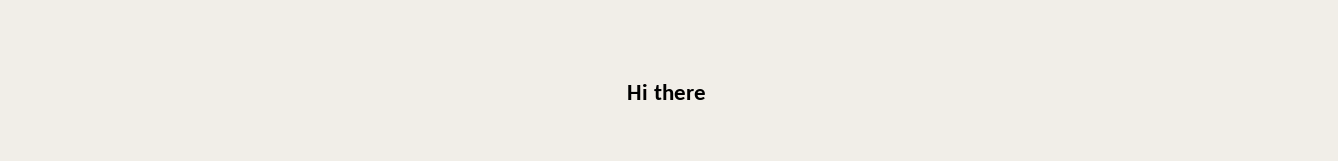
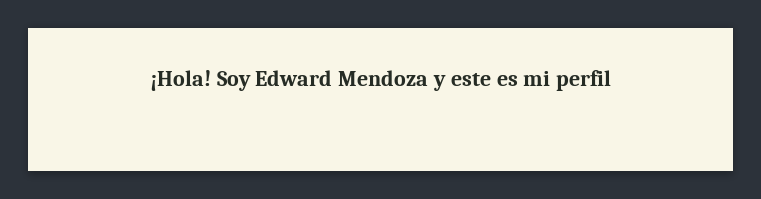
- Hi there
+ ¡Hola! Soy Edward Mendoza y este es mi perfil

